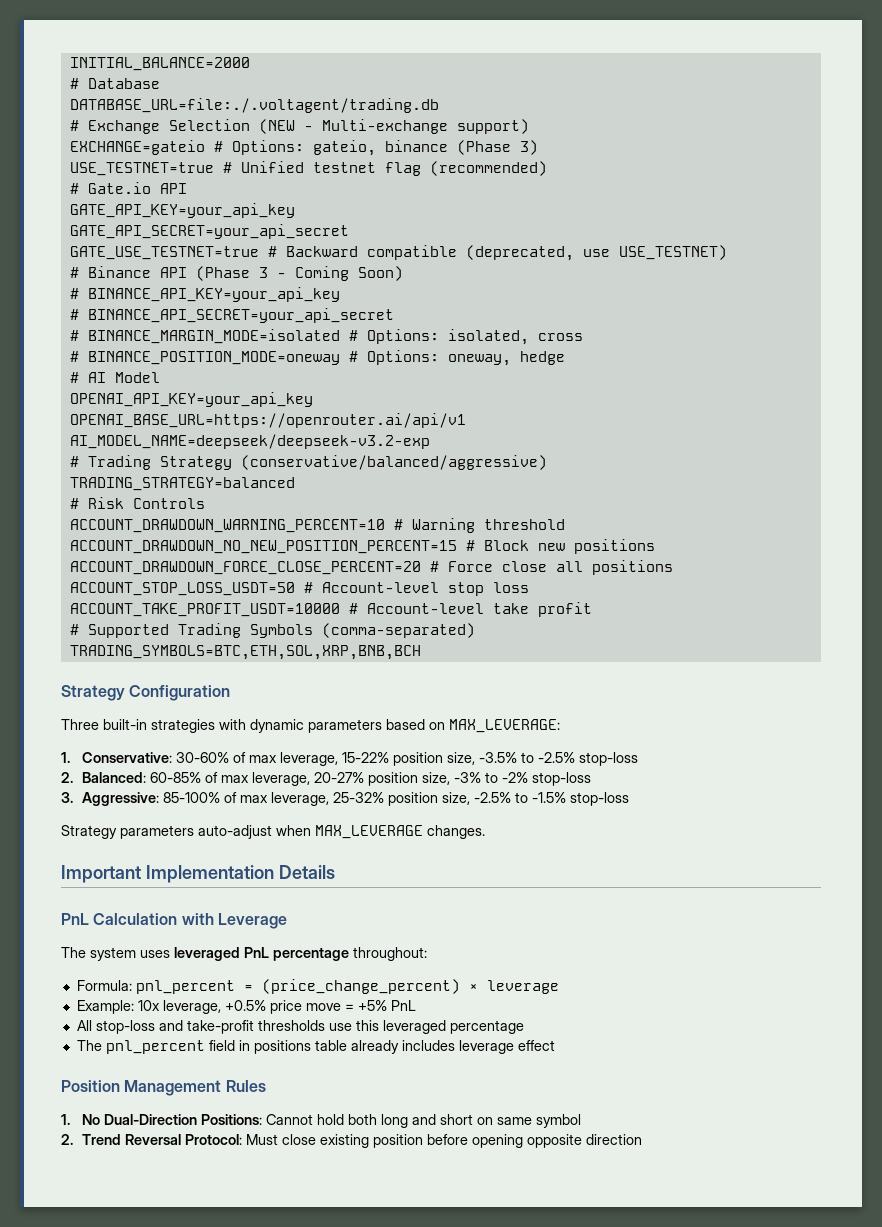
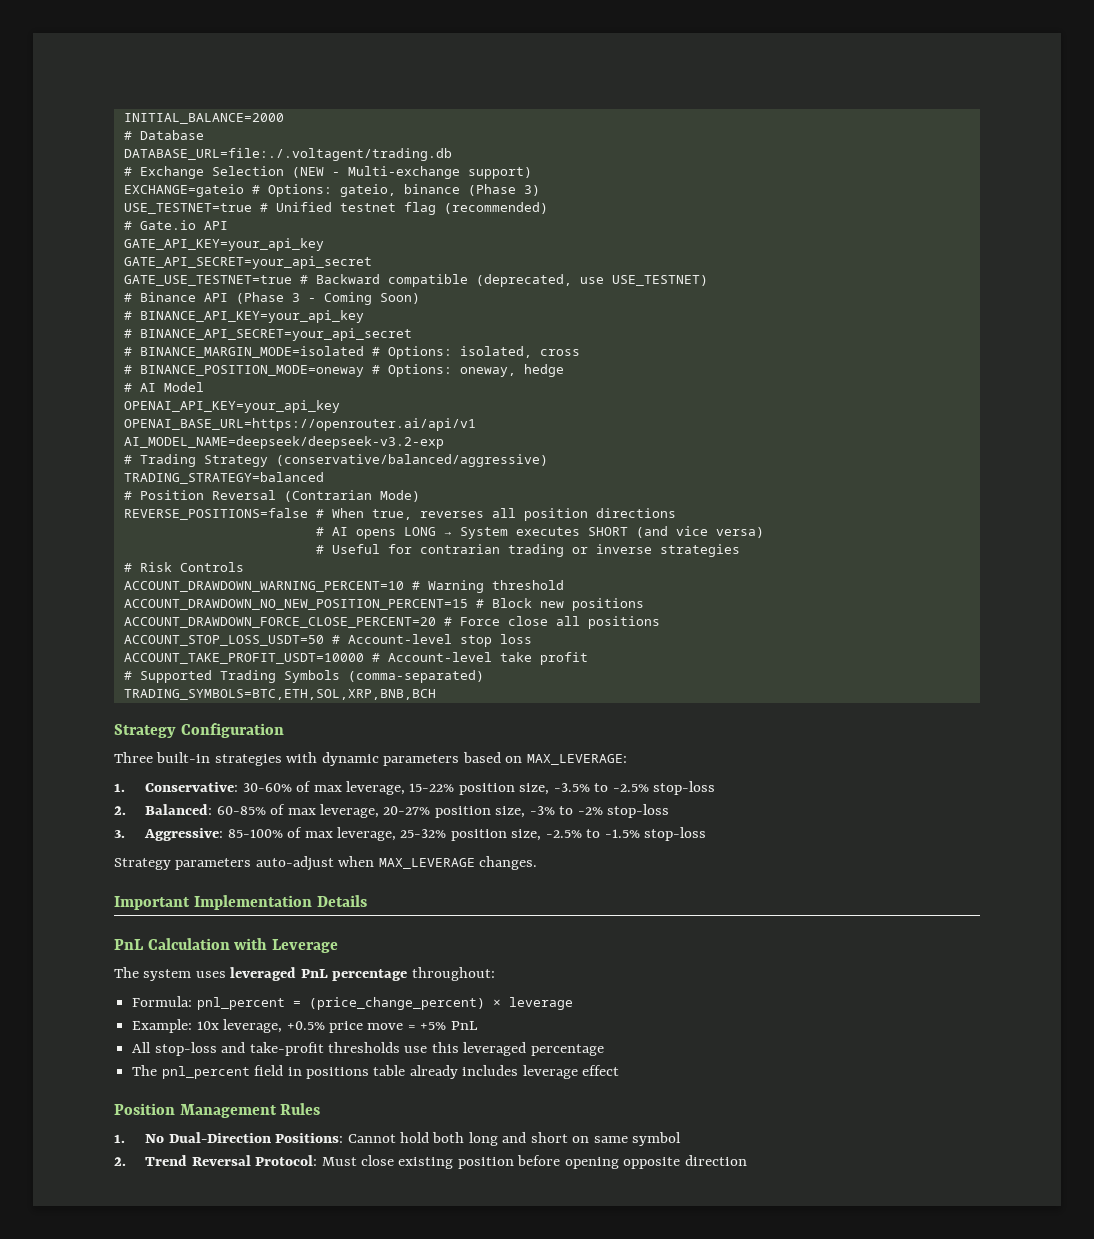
+ # Position Reversal (Contrarian Mode)
+ REVERSE_POSITIONS=false # When true, reverses all position directions
+ # AI opens LONG → System executes SHORT (and vice versa)
+ # Useful for contrarian trading or inverse strategies

